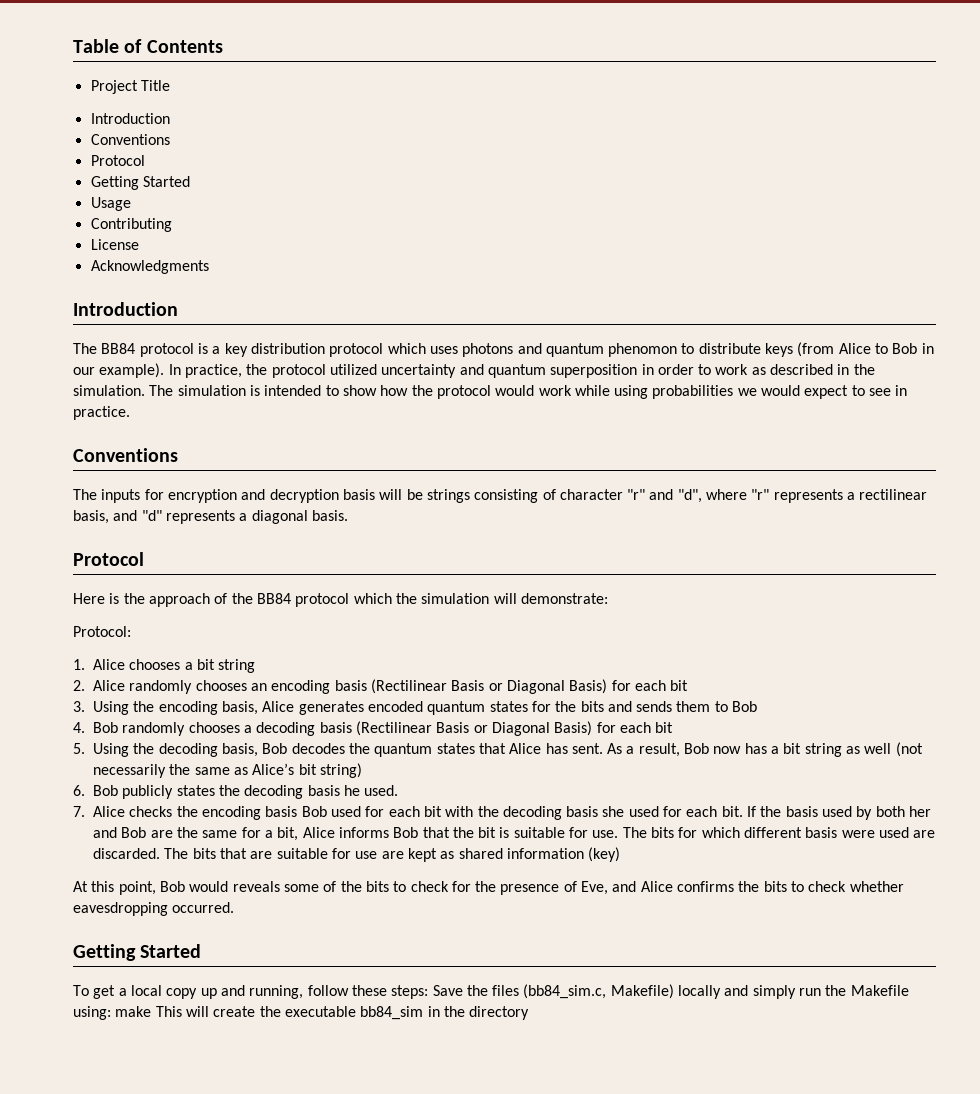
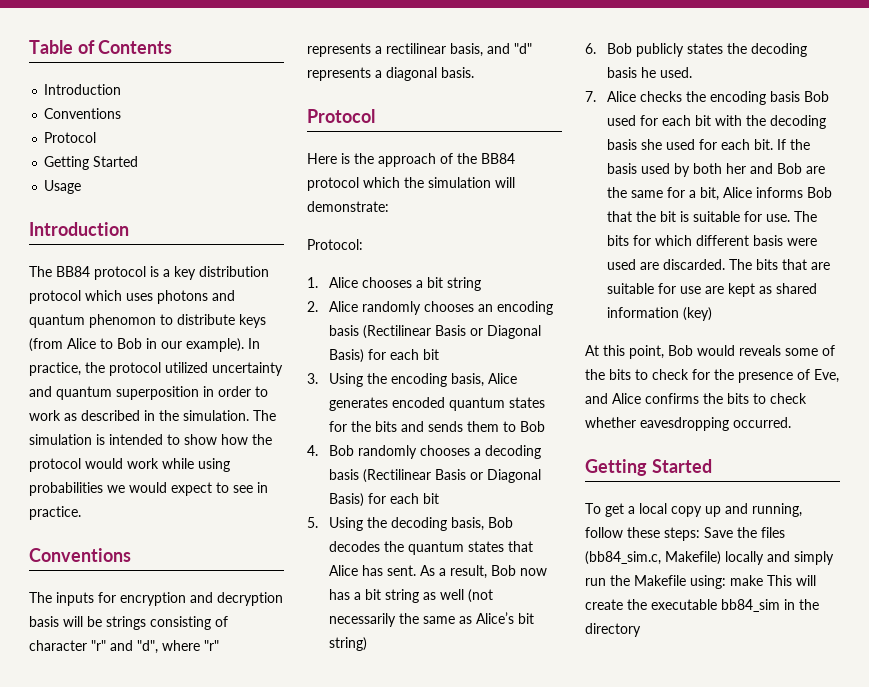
- Project Title
- Contributing
- License
- Acknowledgments

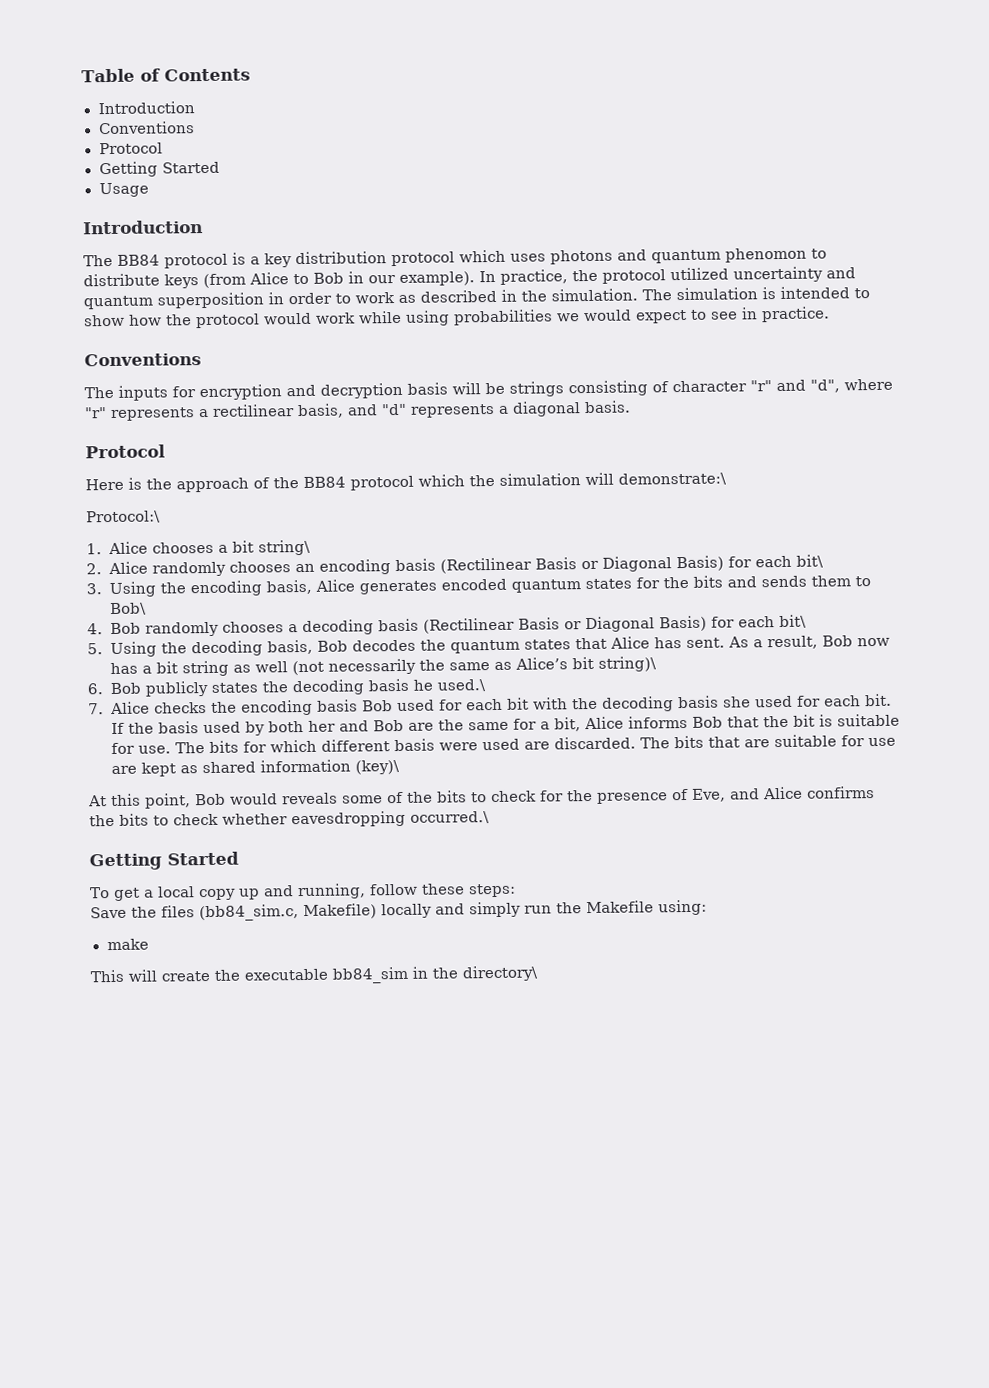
- Here is the approach of the BB84 protocol which the simulation will demonstrate:
- Protocol:
+ Here is the approach of the BB84 protocol which the simulation will demonstrate:\
+ Protocol:\
- 1. Alice chooses a bit string
+ 1. Alice chooses a bit string\
- 2. Alice randomly chooses an encoding basis (Rectilinear Basis or Diagonal Basis) for each bit
+ 2. Alice randomly chooses an encoding basis (Rectilinear Basis or Diagonal Basis) for each bit\
- 3. Using the encoding basis, Alice generates encoded quantum states for the bits and sends them to Bob
+ 3. Using the encoding basis, Alice generates encoded quantum states for the bits and sends them to Bob\
- 4. Bob randomly chooses a decoding basis (Rectilinear Basis or Diagonal Basis) for each bit
+ 4. Bob randomly chooses a decoding basis (Rectilinear Basis or Diagonal Basis) for each bit\
- As a result, Bob now has a bit string as well (not necessarily the same as Alice’s bit string)
+ As a result, Bob now has a bit string as well (not necessarily the same as Alice’s bit string)\
- 6. Bob publicly states the decoding basis he used.
+ 6. Bob publicly states the decoding basis he used.\
- The bits that are suitable for use are kept as shared information (key)
+ The bits that are suitable for use are kept as shared information (key)\
- At this point, Bob would reveals some of the bits to check for the presence of Eve, and Alice confirms the bits to check whether eavesdropping occurred.
+ At this point, Bob would reveals some of the bits to check for the presence of Eve, and Alice confirms the bits to check whether eavesdropping occurred.\
- To get a local copy up and running, follow these steps: Save the files (bb84_sim.c, Makefile) locally and simply run the Makefile using: make This will create the executable bb84_sim in the directory
+ To get a local copy up and running, follow these steps:
+ Save the files (bb84_sim.c, Makefile) locally and simply run the Makefile using:
+ make
+ This will create the executable bb84_sim in the directory\

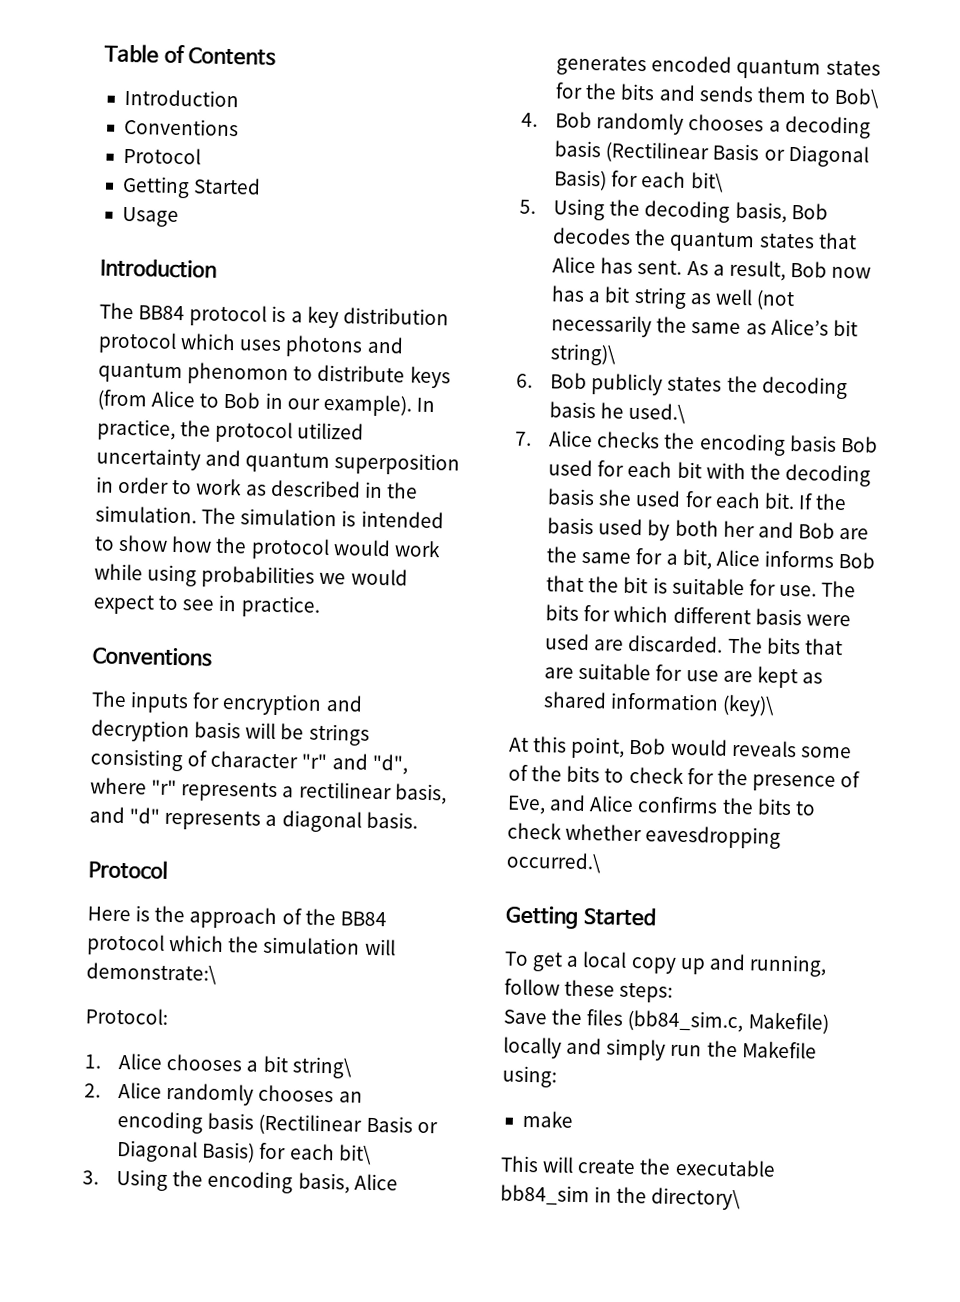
- Protocol:\
+ Protocol:

